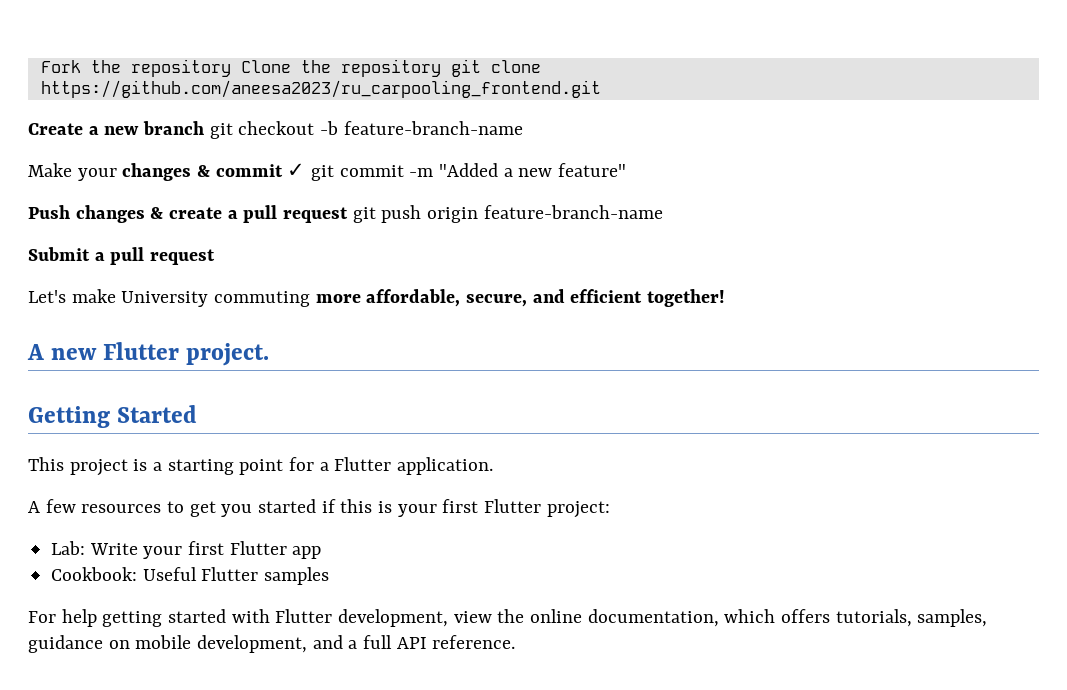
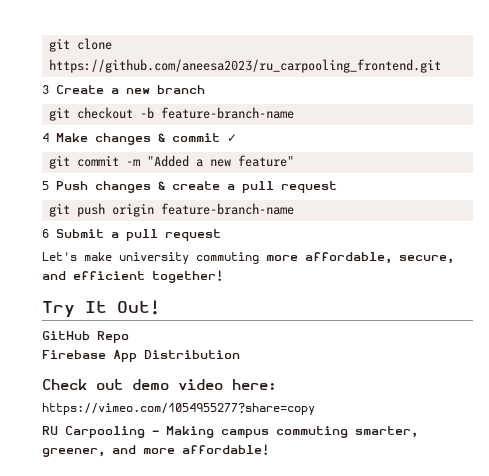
- Fork the repository Clone the repository git clone https://github.com/aneesa2023/ru_carpooling_frontend.git
+ git clone https://github.com/aneesa2023/ru_carpooling_frontend.git
- Create a new branch git checkout -b feature-branch-name
+ 3 Create a new branch
+ git checkout -b feature-branch-name
- Make your changes & commit ✓ git commit -m "Added a new feature"
+ 4 Make changes & commit ✓
+ git commit -m "Added a new feature"
- Push changes & create a pull request git push origin feature-branch-name
+ 5 Push changes & create a pull request
+ git push origin feature-branch-name
- Submit a pull request
+ 6 Submit a pull request
- Let's make University commuting more affordable, secure, and efficient together!
+ Let's make university commuting more affordable, secure, and efficient together!
- A new Flutter project.
- Getting Started
- This project is a starting point for a Flutter application.
- A few resources to get you started if this is your first Flutter project:
- Lab: Write your first Flutter app
- Cookbook: Useful Flutter samples
- For help getting started with Flutter development, view the online documentation, which offers tutorials, samples, guidance on mobile development, and a full API reference.
+ Try It Out!
+ GitHub Repo
+ Firebase App Distribution
+ Check out demo video here:
+ https://vimeo.com/1054955277?share=copy
+ RU Carpooling – Making campus commuting smarter, greener, and more affordable!

